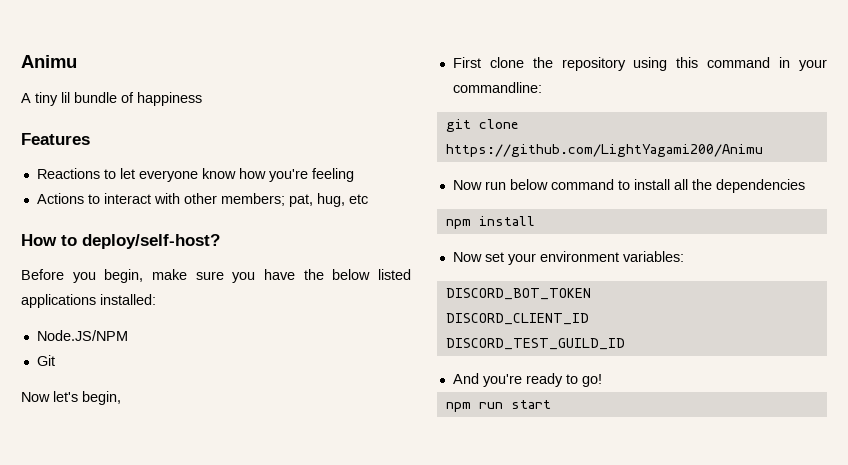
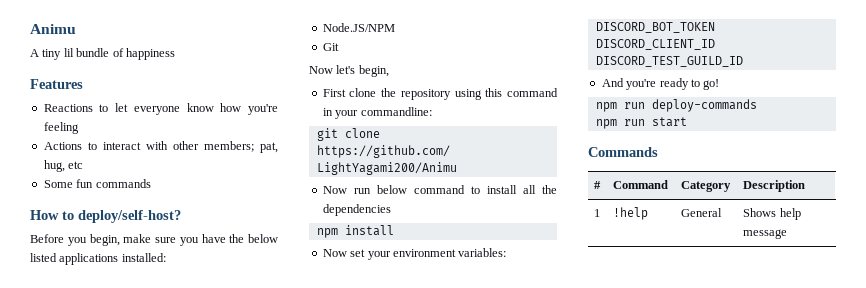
+ Some fun commands
+ npm run deploy-commands
+ Commands
+ # | Command | Category | Description
+ 1 | !help | General | Shows help message

